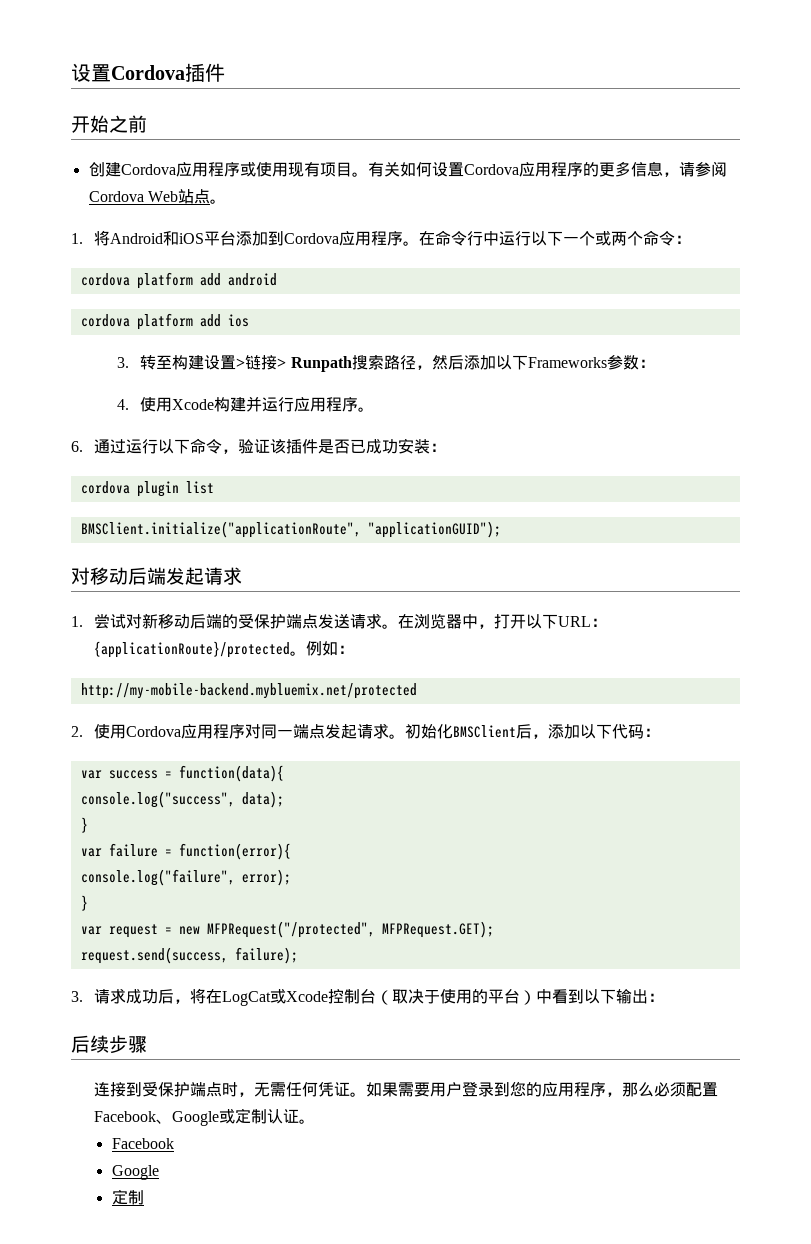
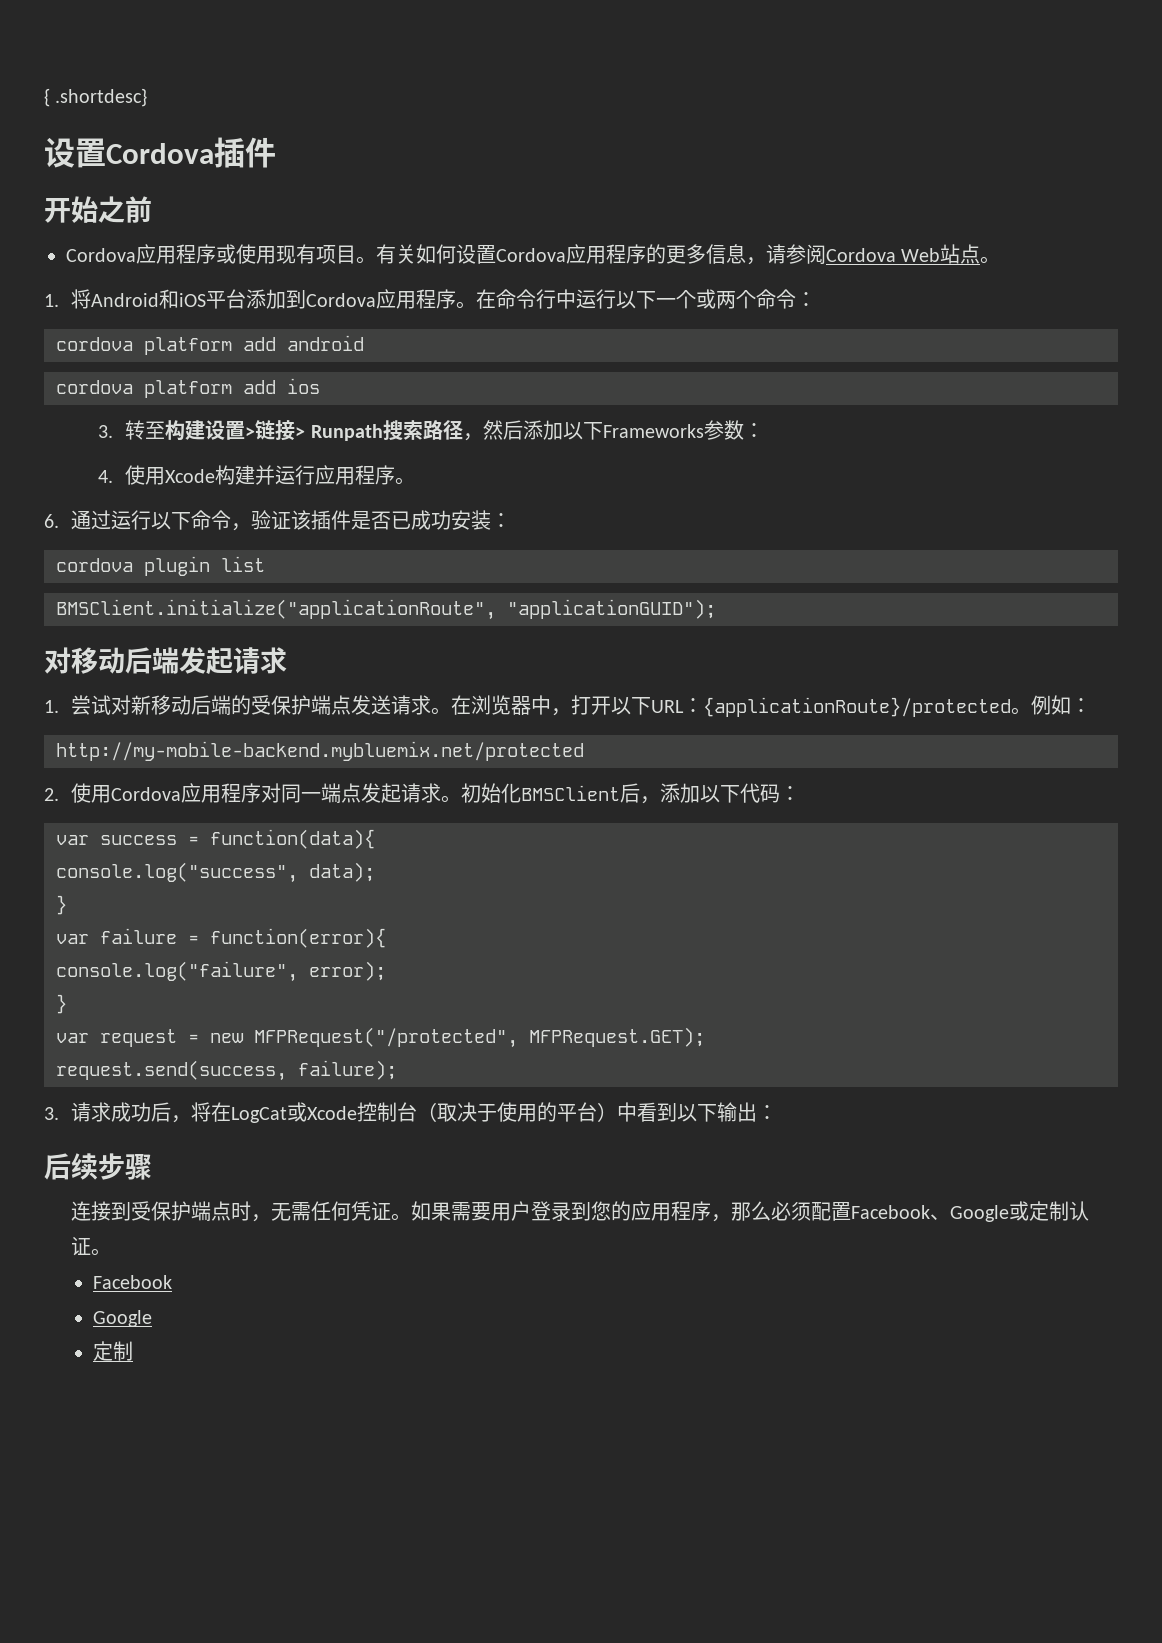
+ { .shortdesc}
- 创建Cordova应用程序或使用现有项目。
+ Cordova应用程序或使用现有项目。

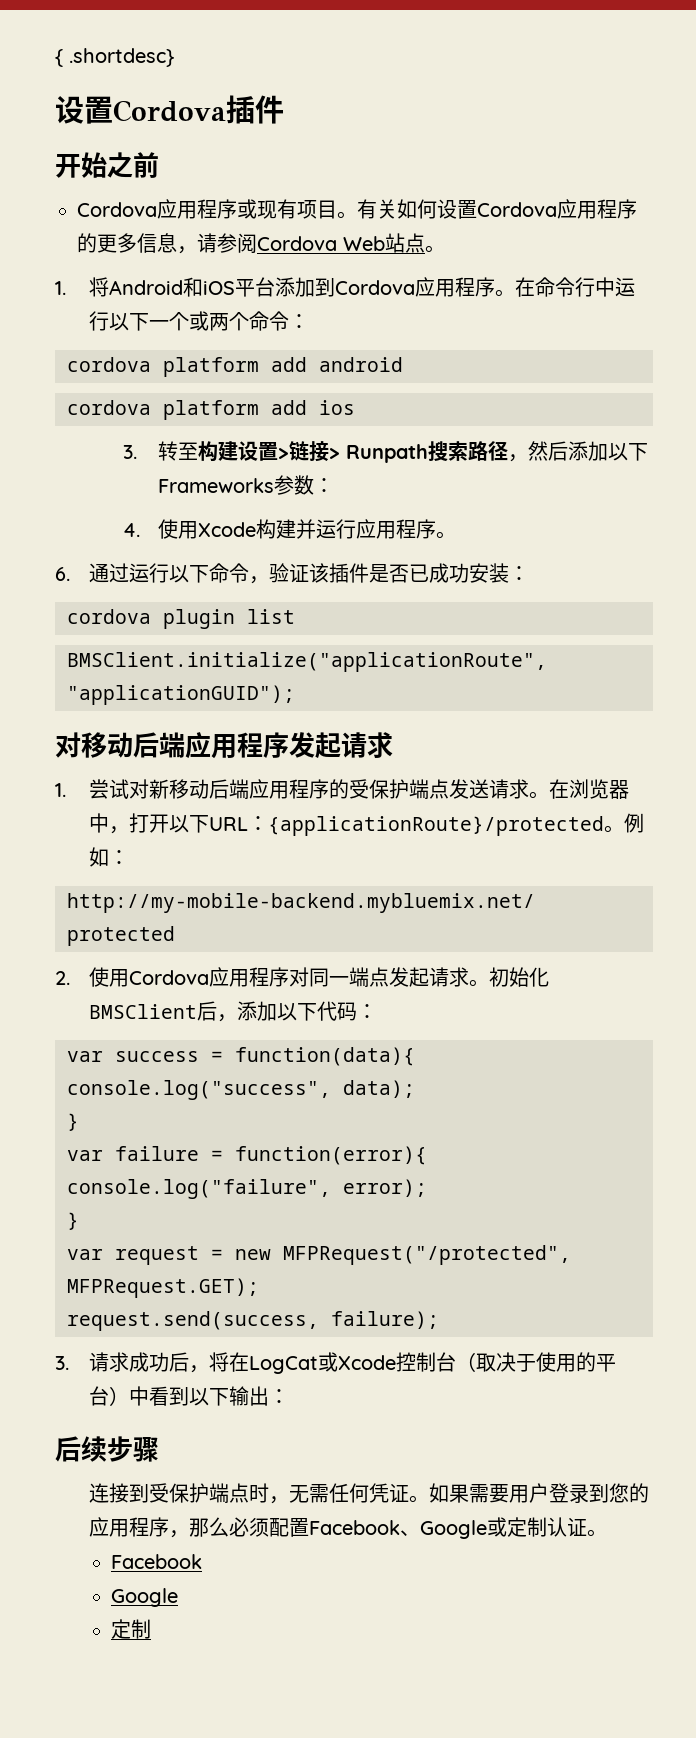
- Cordova应用程序或使用现有项目。
+ Cordova应用程序或现有项目。
- 对移动后端发起请求
+ 对移动后端应用程序发起请求
- 1.尝试对新移动后端的受保护端点发送请求。
+ 1.尝试对新移动后端应用程序的受保护端点发送请求。

